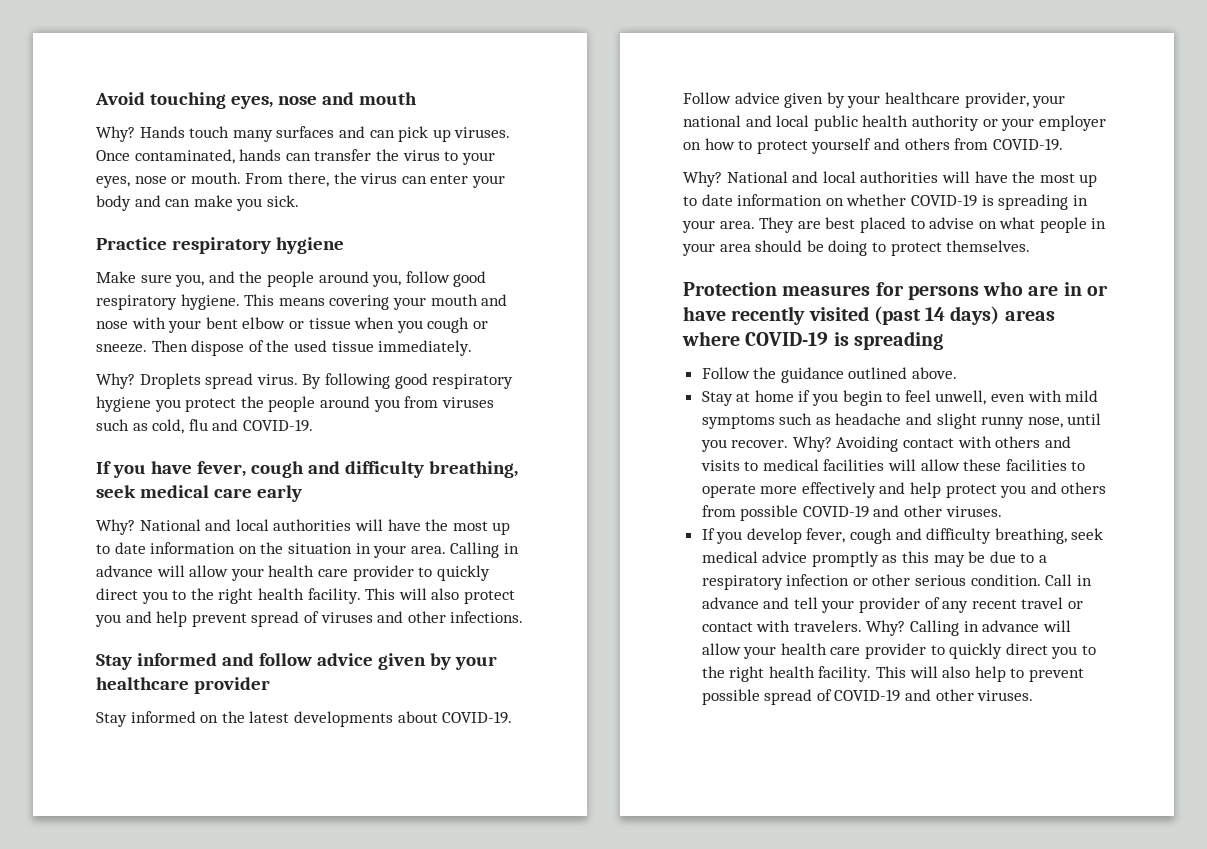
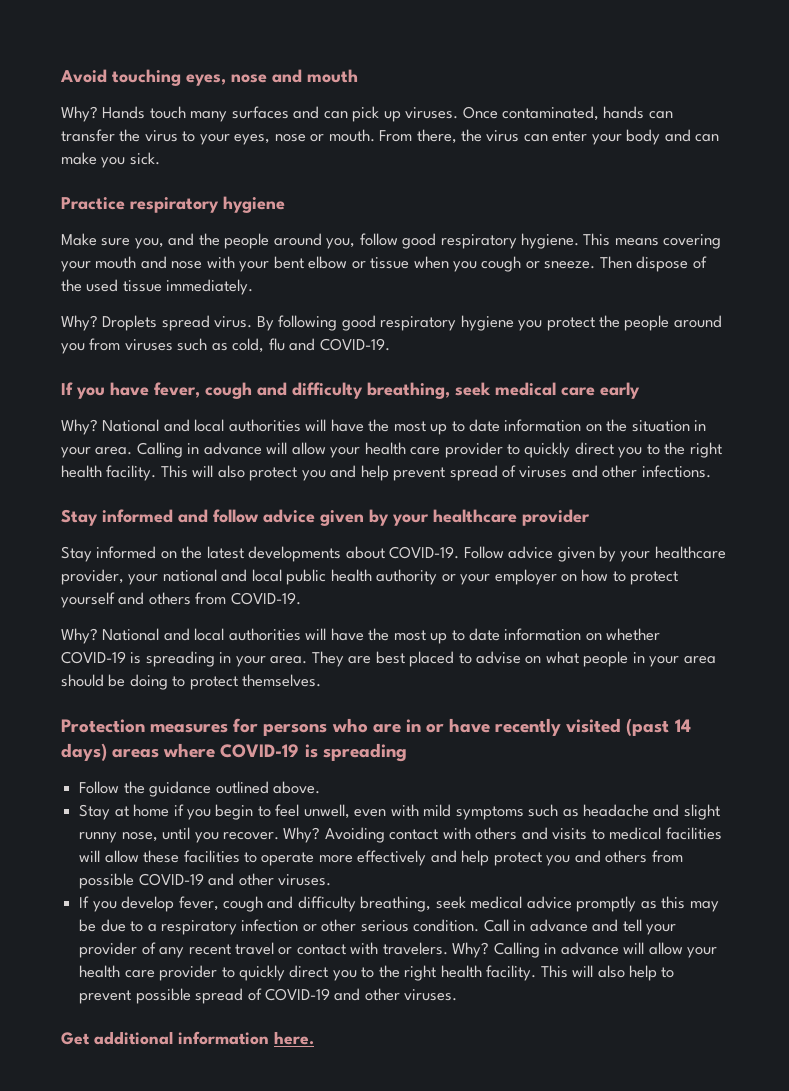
+ Get additional information here.

